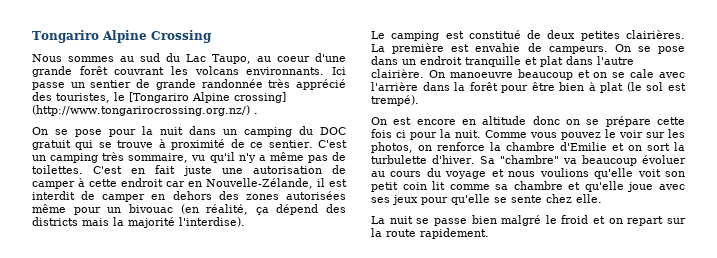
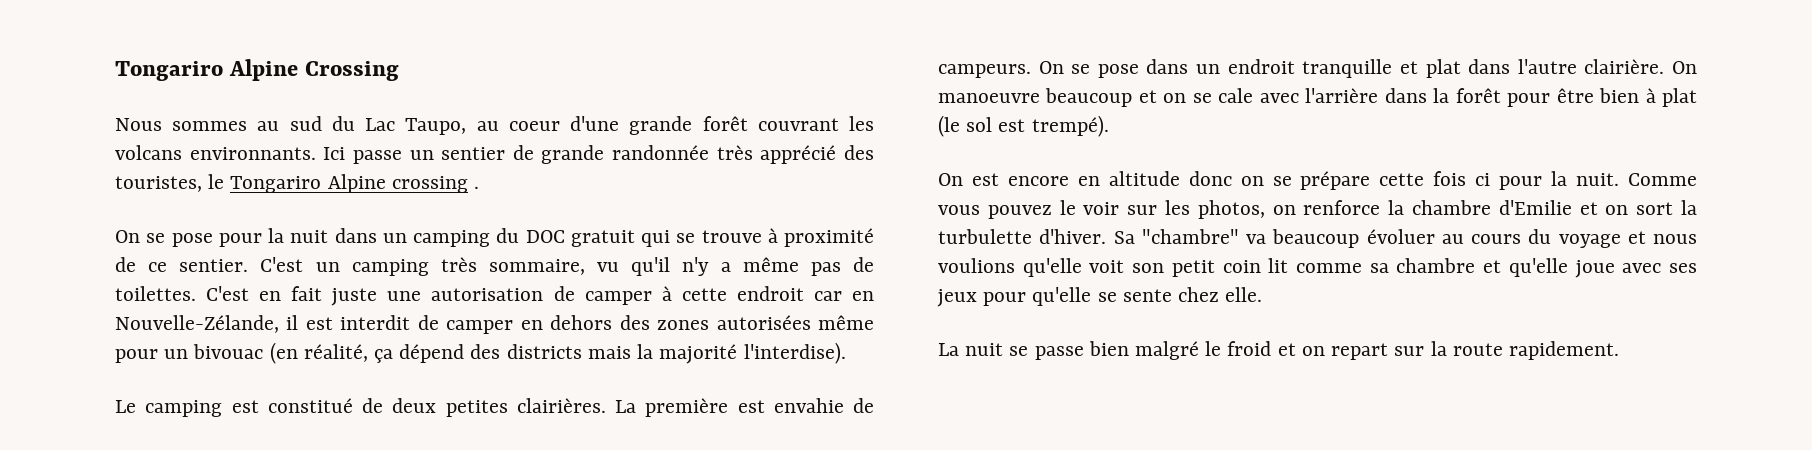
- Ici passe un sentier de grande randonnée très apprécié des touristes, le [Tongariro Alpine crossing] (http://www.tongarirocrossing.org.nz/) .
+ Ici passe un sentier de grande randonnée très apprécié des touristes, le Tongariro Alpine crossing .

